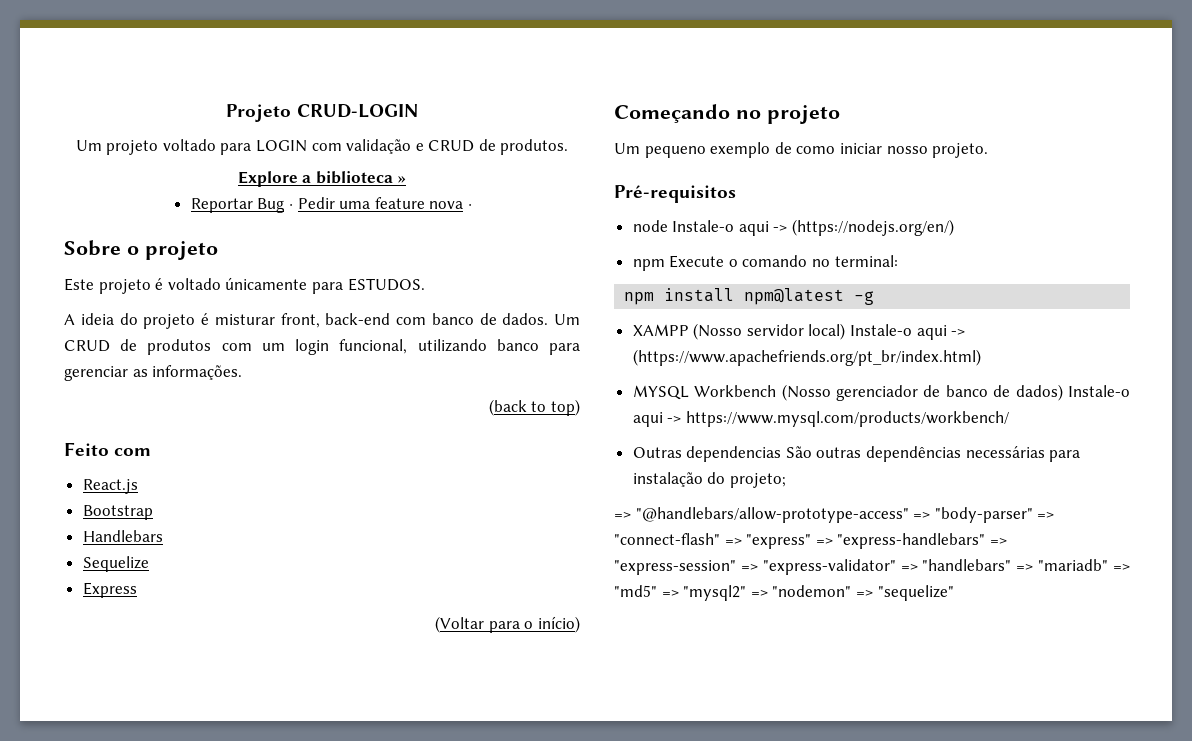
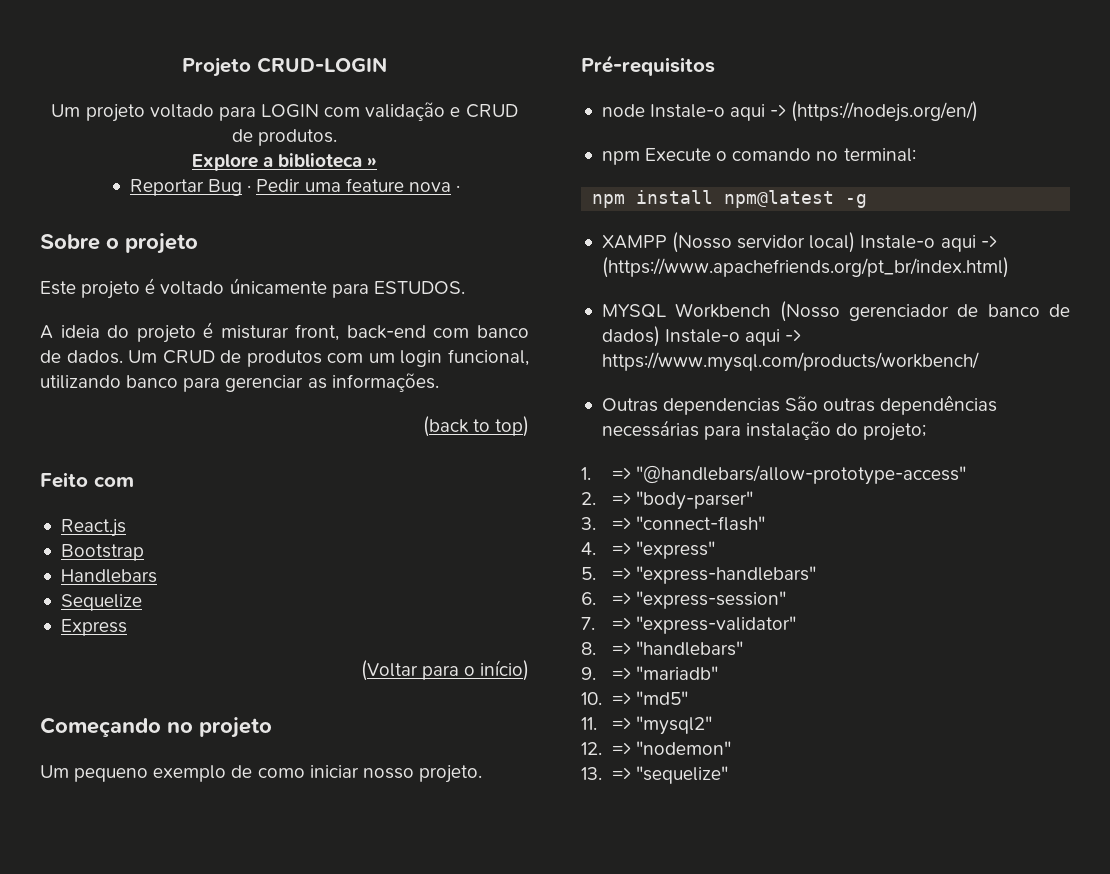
- => "@handlebars/allow-prototype-access" => "body-parser" => "connect-flash" => "express" => "express-handlebars" => "express-session" => "express-validator" => "handlebars" => "mariadb" => "md5" => "mysql2" => "nodemon" => "sequelize"
+ 1. => "@handlebars/allow-prototype-access"
+ 2. => "body-parser"
+ 3. => "connect-flash"
+ 4. => "express"
+ 5. => "express-handlebars"
+ 6. => "express-session"
+ 7. => "express-validator"
+ 8. => "handlebars"
+ 9. => "mariadb"
+ 10. => "md5"
+ 11. => "mysql2"
+ 12. => "nodemon"
+ 13. => "sequelize"

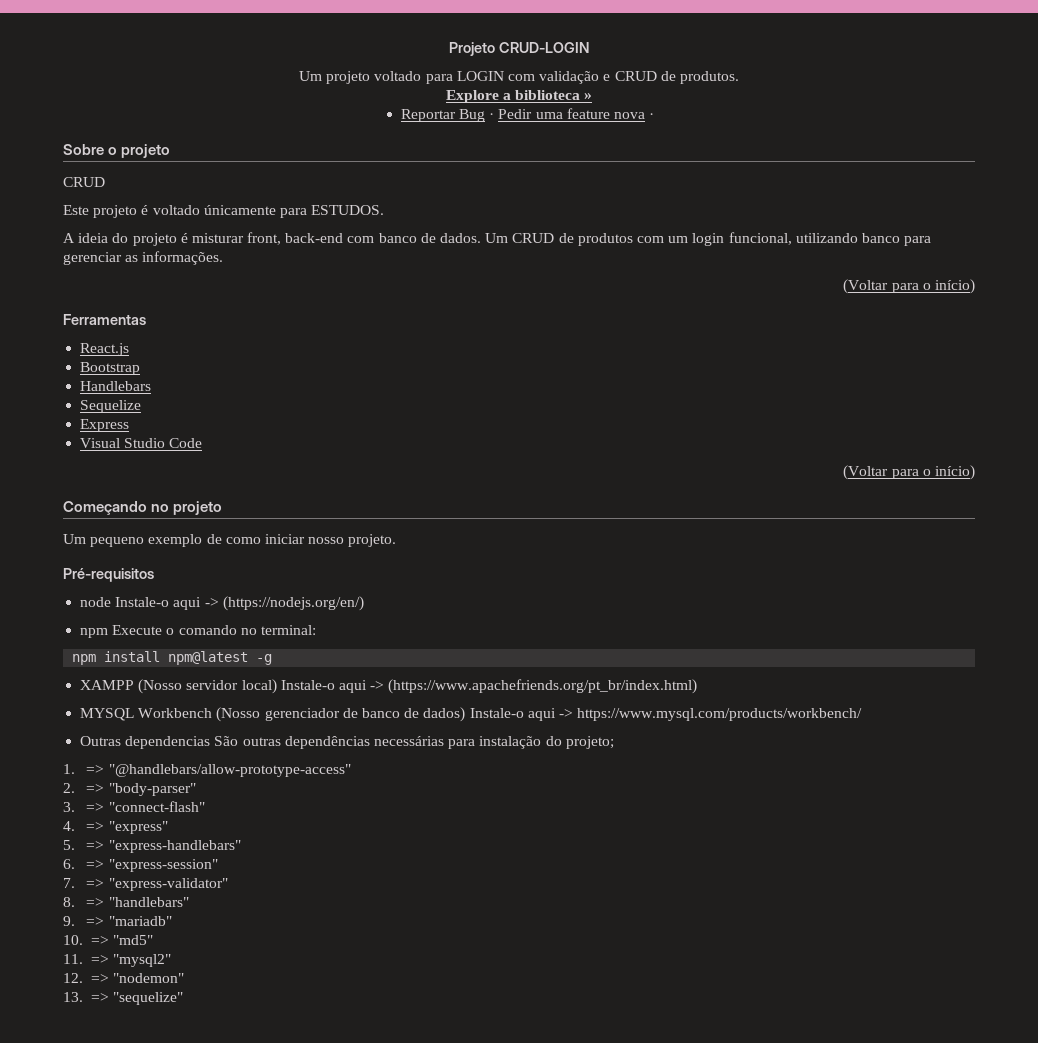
  Sobre o projeto
+ CRUD
  Um CRUD de produtos com um login funcional, utilizando banco para gerenciar as informações.
- (back to top)
- Feito com
+ (Voltar para o início)
+ Ferramentas
+ Visual Studio Code

